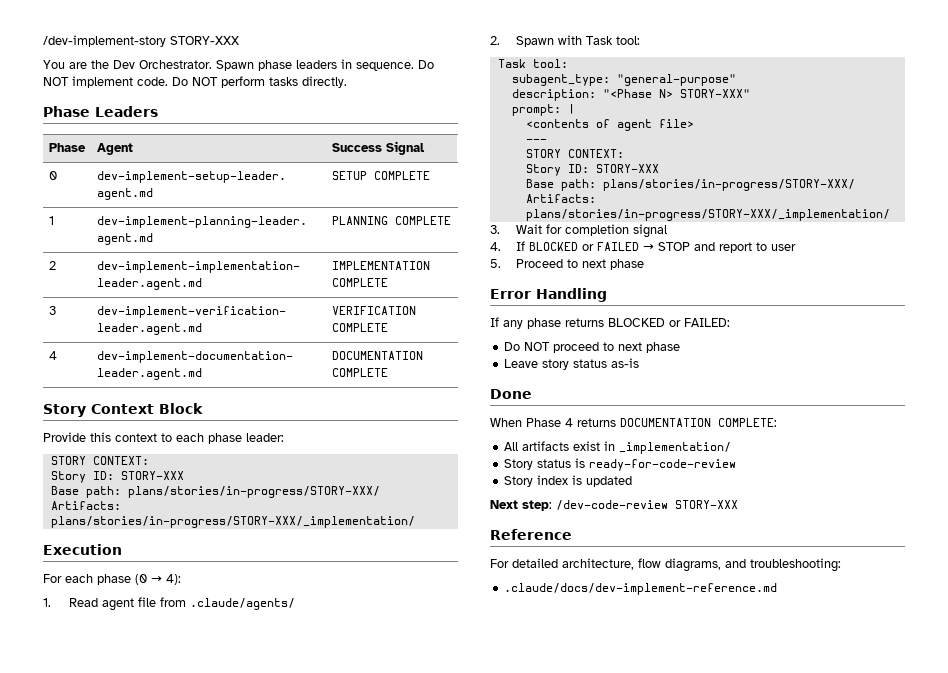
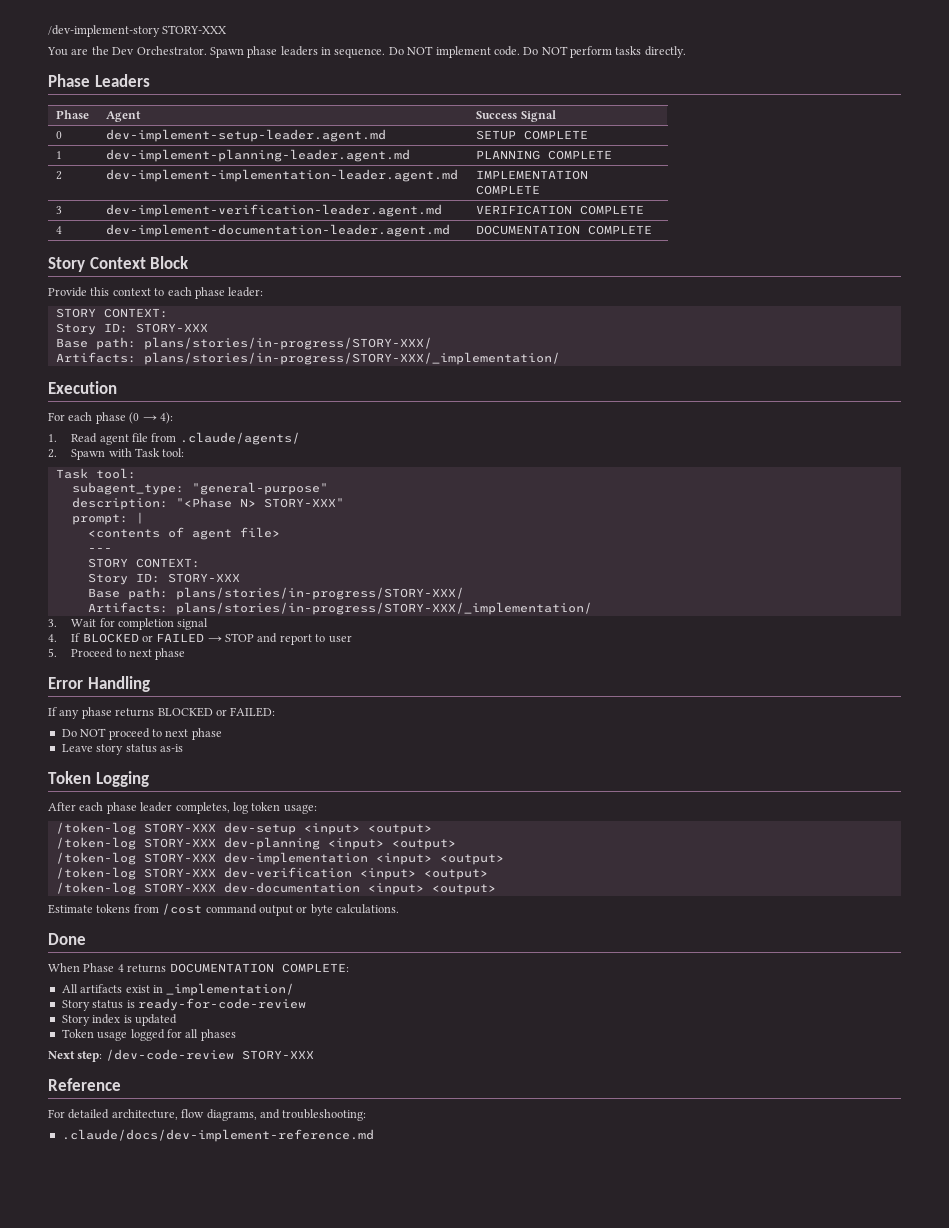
+ Token Logging
+ After each phase leader completes, log token usage:
+ /token-log STORY-XXX dev-setup <input> <output>
+ /token-log STORY-XXX dev-planning <input> <output>
+ /token-log STORY-XXX dev-implementation <input> <output>
+ /token-log STORY-XXX dev-verification <input> <output>
+ /token-log STORY-XXX dev-documentation <input> <output>
+ Estimate tokens from /cost command output or byte calculations.
+ Token usage logged for all phases

